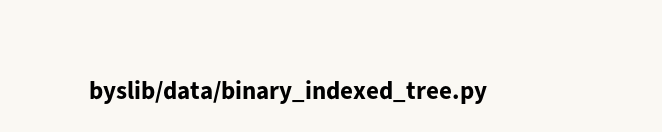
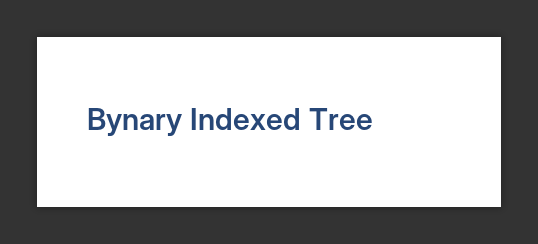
- byslib/data/binary_indexed_tree.py
+ Bynary Indexed Tree

